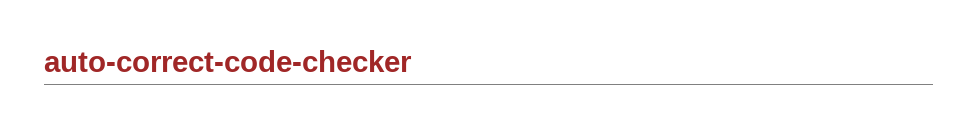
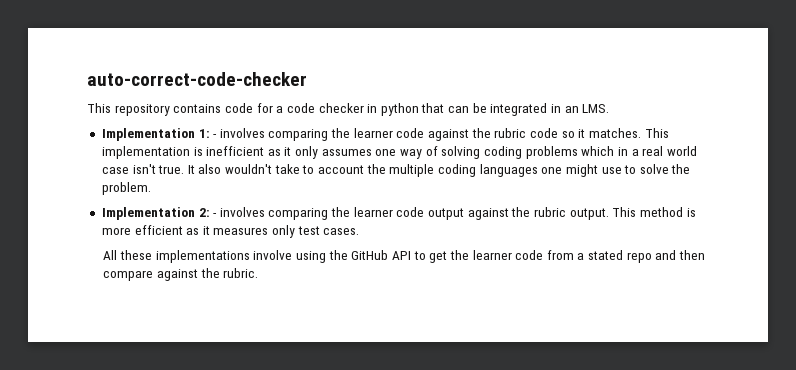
+ This repository contains code for a code checker in python that can be integrated in an LMS.
+ Implementation 1: - involves comparing the learner code against the rubric code so it matches. This implementation is inefficient as it only assumes one way of solving coding problems which in a real world case isn't true. It also wouldn't take to account the multiple coding languages one might use to solve the problem.
+ Implementation 2: - involves comparing the learner code output against the rubric output. This method is more efficient as it measures only test cases.
+ All these implementations involve using the GitHub API to get the learner code from a stated repo and then compare against the rubric.

